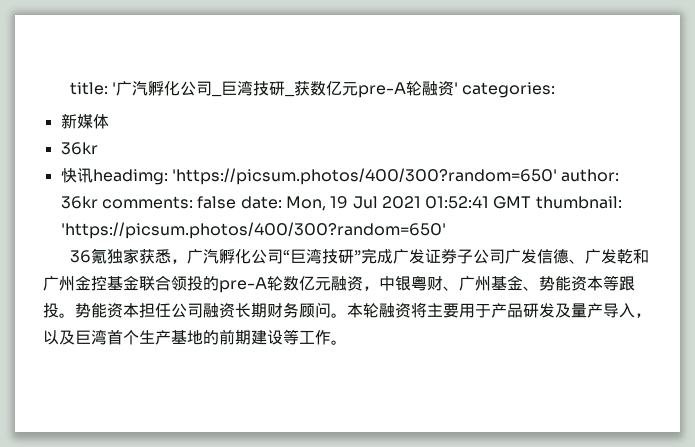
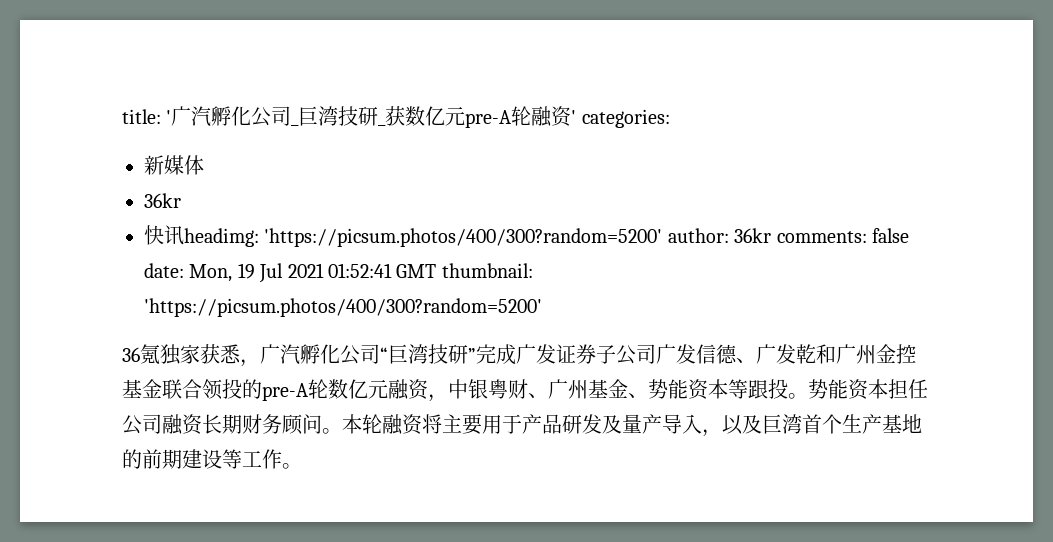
- 快讯headimg: 'https://picsum.photos/400/300?random=650' author: 36kr comments: false date: Mon, 19 Jul 2021 01:52:41 GMT thumbnail: 'https://picsum.photos/400/300?random=650'
+ 快讯headimg: 'https://picsum.photos/400/300?random=5200' author: 36kr comments: false date: Mon, 19 Jul 2021 01:52:41 GMT thumbnail: 'https://picsum.photos/400/300?random=5200'

